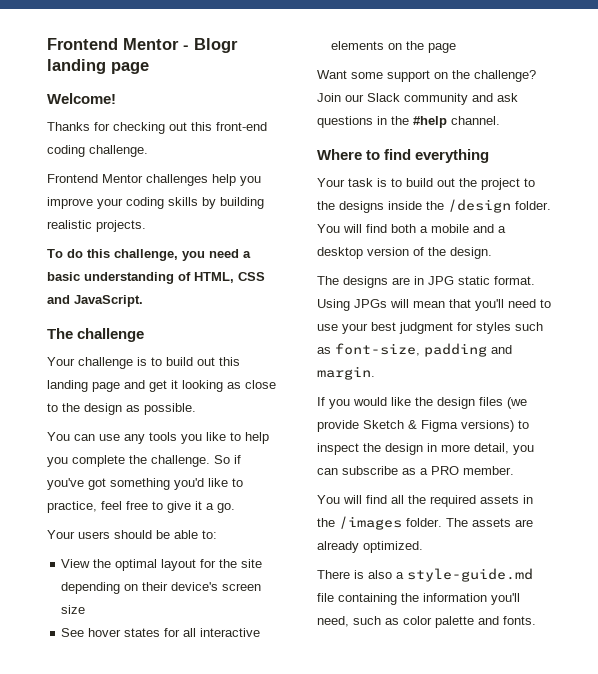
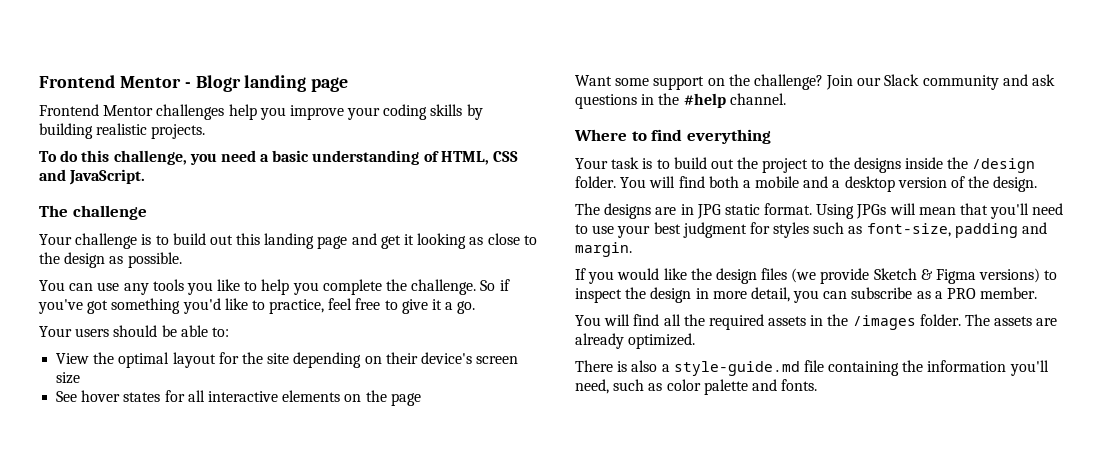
- Welcome!
- Thanks for checking out this front-end coding challenge.

